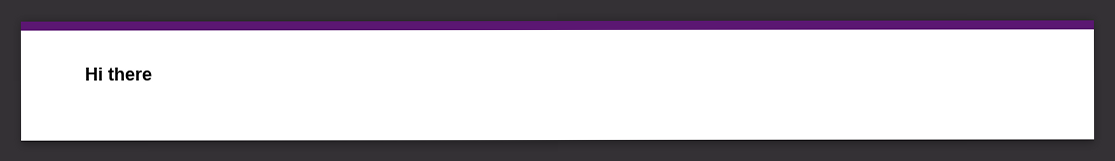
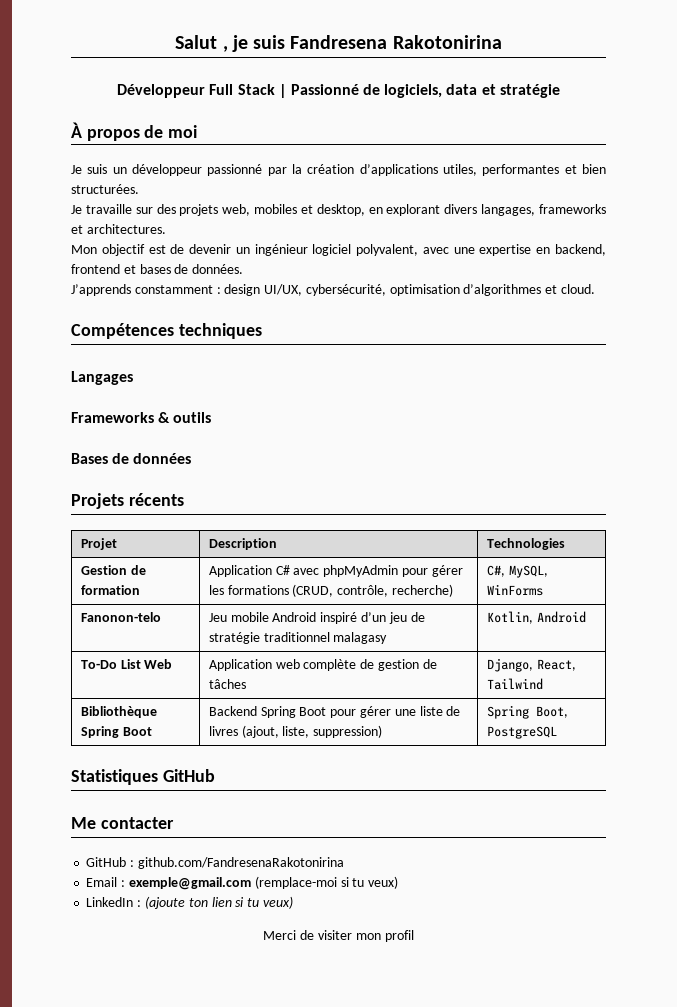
- Hi there
+ Salut , je suis Fandresena Rakotonirina
+ Développeur Full Stack | Passionné de logiciels, data et stratégie
+ À propos de moi
+ Je suis un développeur passionné par la création d’applications utiles, performantes et bien structurées.
+ Je travaille sur des projets web, mobiles et desktop, en explorant divers langages, frameworks et architectures.
+ Mon objectif est de devenir un ingénieur logiciel polyvalent, avec une expertise en backend, frontend et bases de données.
+ J’apprends constamment : design UI/UX, cybersécurité, optimisation d’algorithmes et cloud.
+ Compétences techniques
+ Langages
+ Frameworks & outils
+ Bases de données
+ Projets récents
+ Projet | Description | Technologies
+ Gestion de formation | Application C# avec phpMyAdmin pour gérer les formations (CRUD, contrôle, recherche) | C#, MySQL, WinForms
+ Fanonon-telo | Jeu mobile Android inspiré d’un jeu de stratégie traditionnel malagasy | Kotlin, Android
+ To-Do List Web | Application web complète de gestion de tâches | Django, React, Tailwind
+ Bibliothèque Spring Boot | Backend Spring Boot pour gérer une liste de livres (ajout, liste, suppression) | Spring Boot, PostgreSQL
+ Statistiques GitHub
+ Me contacter
+ GitHub : github.com/FandresenaRakotonirina
+ Email : exemple@gmail.com (remplace-moi si tu veux)
+ LinkedIn : (ajoute ton lien si tu veux)
+ Merci de visiter mon profil

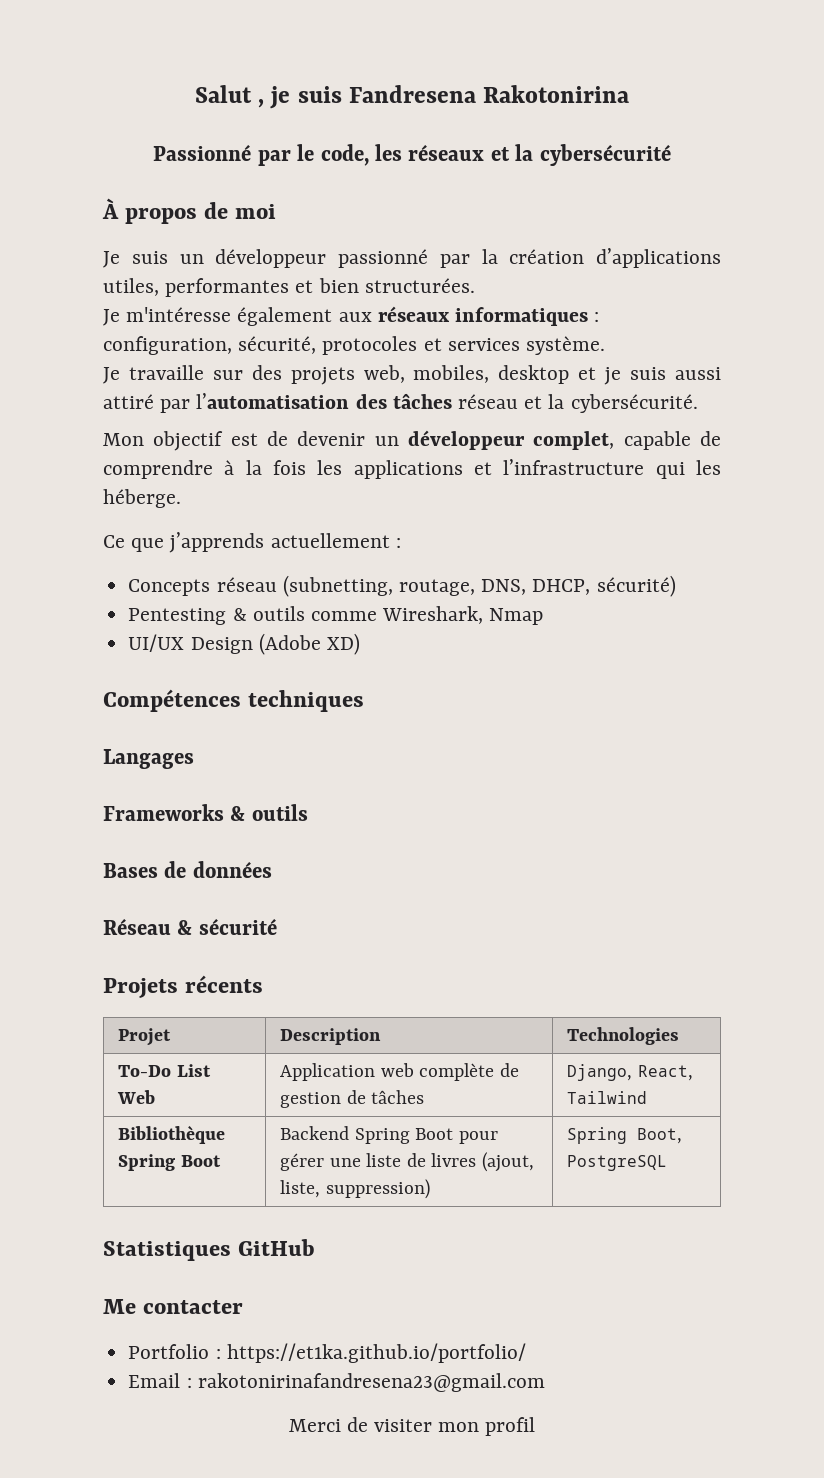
- Développeur Full Stack | Passionné de logiciels, data et stratégie
+ Passionné par le code, les réseaux et la cybersécurité
+ Je m'intéresse également aux réseaux informatiques : configuration, sécurité, protocoles et services système.
- Je travaille sur des projets web, mobiles et desktop, en explorant divers langages, frameworks et architectures.
+ Je travaille sur des projets web, mobiles, desktop et je suis aussi attiré par l’automatisation des tâches réseau et la cybersécurité.
- Mon objectif est de devenir un ingénieur logiciel polyvalent, avec une expertise en backend, frontend et bases de données.
- J’apprends constamment : design UI/UX, cybersécurité, optimisation d’algorithmes et cloud.
+ Mon objectif est de devenir un développeur complet, capable de comprendre à la fois les applications et l’infrastructure qui les héberge.
+ Ce que j’apprends actuellement :
+ Concepts réseau (subnetting, routage, DNS, DHCP, sécurité)
+ Pentesting & outils comme Wireshark, Nmap
+ UI/UX Design (Adobe XD)
+ Réseau & sécurité
- Gestion de formation | Application C# avec phpMyAdmin pour gérer les formations (CRUD, contrôle, recherche) | C#, MySQL, WinForms
- Fanonon-telo | Jeu mobile Android inspiré d’un jeu de stratégie traditionnel malagasy | Kotlin, Android
- GitHub : github.com/FandresenaRakotonirina
+ Portfolio : https://et1ka.github.io/portfolio/
- Email : exemple@gmail.com (remplace-moi si tu veux)
- LinkedIn : (ajoute ton lien si tu veux)
+ Email : rakotonirinafandresena23@gmail.com

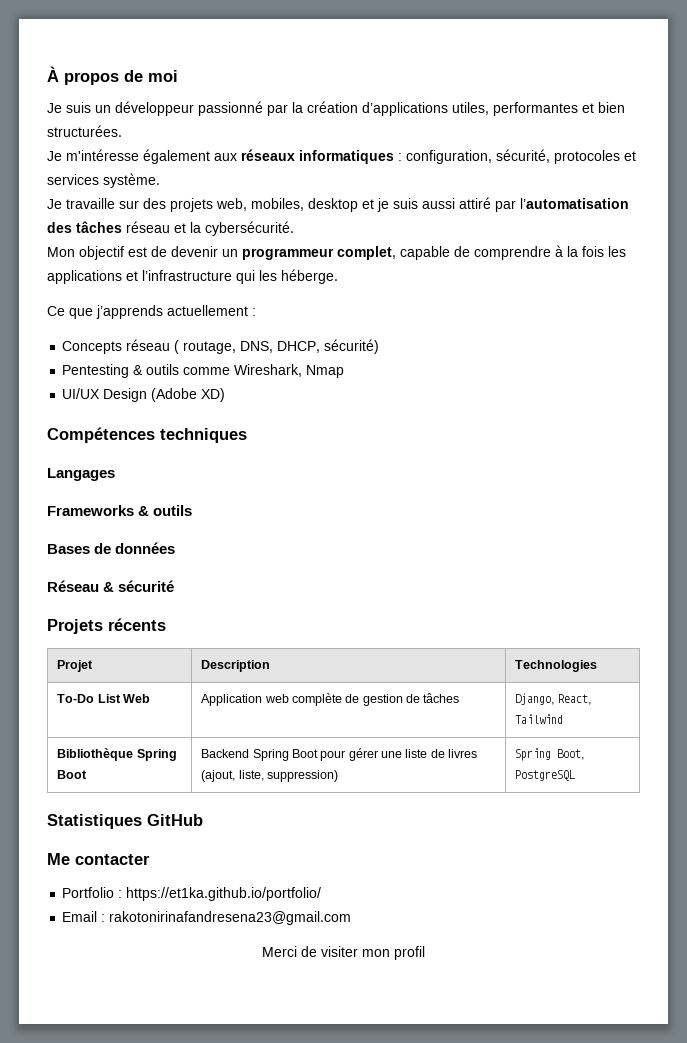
- Salut , je suis Fandresena Rakotonirina
- Passionné par le code, les réseaux et la cybersécurité
- Mon objectif est de devenir un développeur complet, capable de comprendre à la fois les applications et l’infrastructure qui les héberge.
+ Mon objectif est de devenir un programmeur complet, capable de comprendre à la fois les applications et l’infrastructure qui les héberge.
- Concepts réseau (subnetting, routage, DNS, DHCP, sécurité)
+ Concepts réseau ( routage, DNS, DHCP, sécurité)

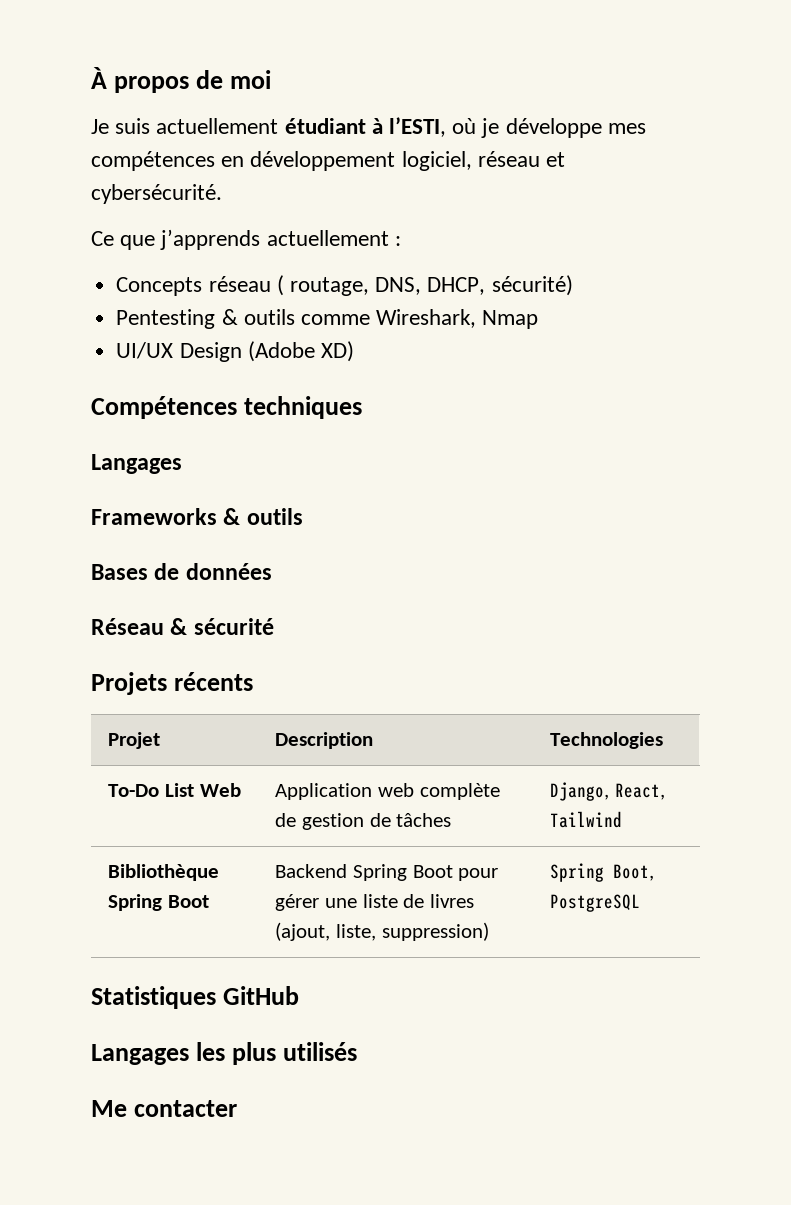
- Je suis un développeur passionné par la création d’applications utiles, performantes et bien structurées.
- Je m'intéresse également aux réseaux informatiques : configuration, sécurité, protocoles et services système.
- Je travaille sur des projets web, mobiles, desktop et je suis aussi attiré par l’automatisation des tâches réseau et la cybersécurité.
+ Je suis actuellement étudiant à l’ESTI, où je développe mes compétences en développement logiciel, réseau et cybersécurité.
- Mon objectif est de devenir un programmeur complet, capable de comprendre à la fois les applications et l’infrastructure qui les héberge.
+ Langages les plus utilisés
  Me contacter
- Portfolio : https://et1ka.github.io/portfolio/
- Email : rakotonirinafandresena23@gmail.com
- Merci de visiter mon profil

